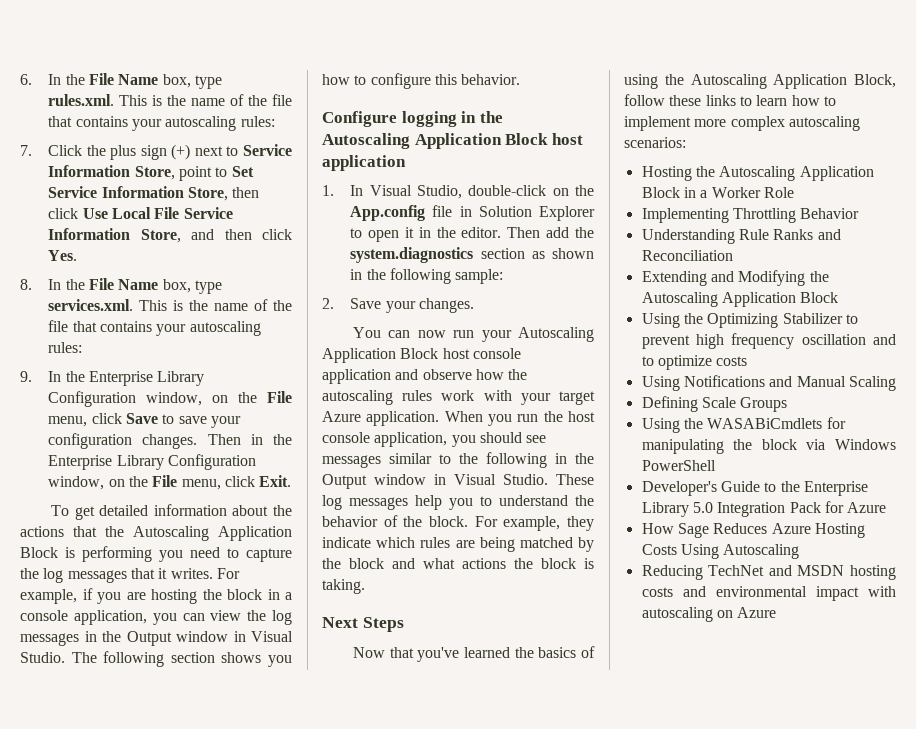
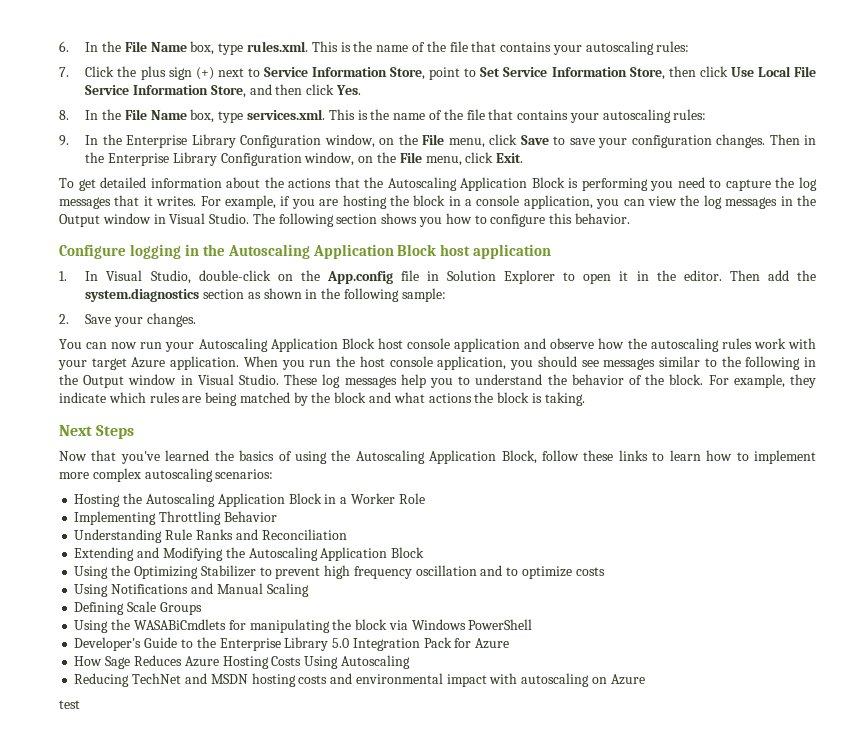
+ test

